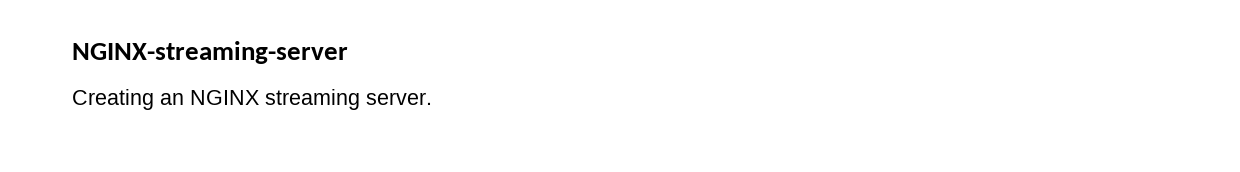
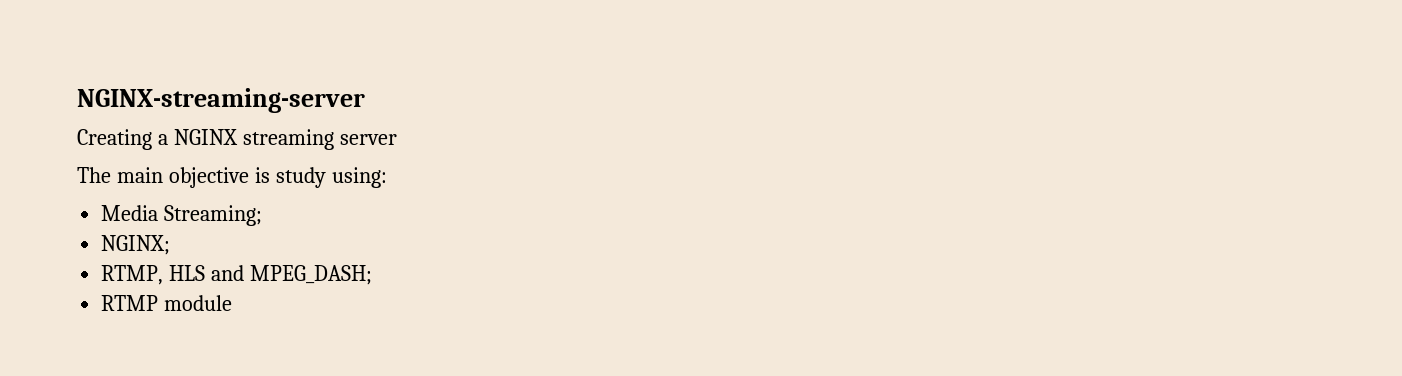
- Creating an NGINX streaming server.
+ Creating a NGINX streaming server
+ The main objective is study using:
+ Media Streaming;
+ NGINX;
+ RTMP, HLS and MPEG_DASH;
+ RTMP module

